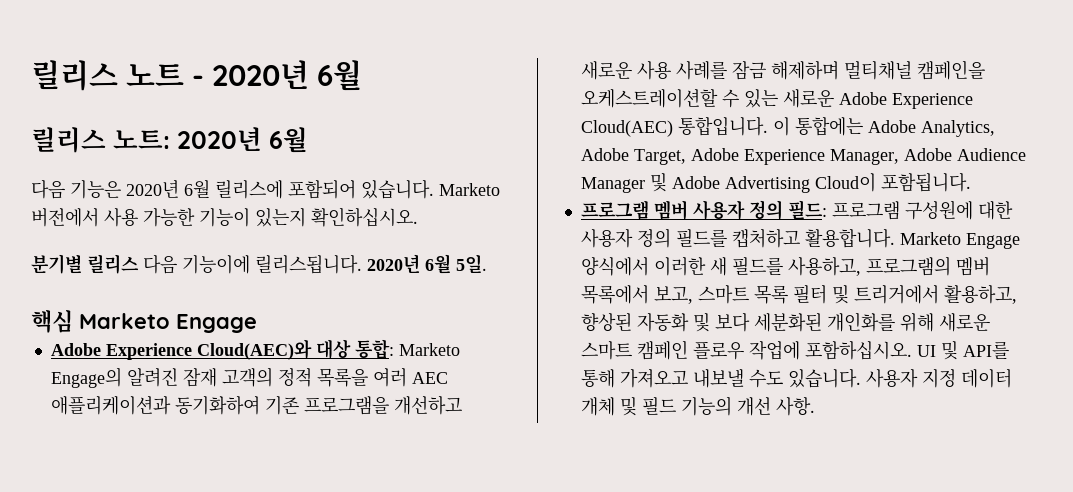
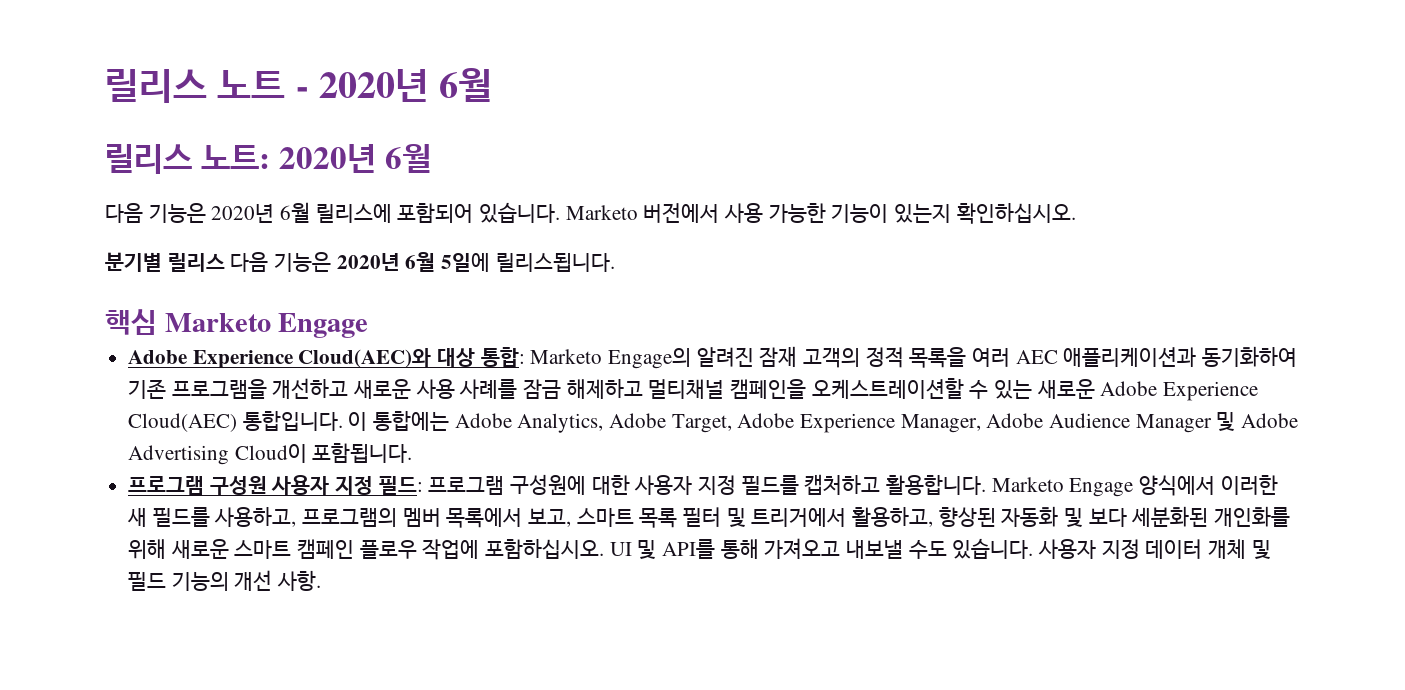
- 분기별 릴리스 다음 기능이에 릴리스됩니다. 2020년 6월 5일.
+ 분기별 릴리스 다음 기능은 2020년 6월 5일에 릴리스됩니다.
- Adobe Experience Cloud(AEC)와 대상 통합: Marketo Engage의 알려진 잠재 고객의 정적 목록을 여러 AEC 애플리케이션과 동기화하여 기존 프로그램을 개선하고 새로운 사용 사례를 잠금 해제하며 멀티채널 캠페인을 오케스트레이션할 수 있는 새로운 Adobe Experience Cloud(AEC) 통합입니다.
+ Adobe Experience Cloud(AEC)와 대상 통합: Marketo Engage의 알려진 잠재 고객의 정적 목록을 여러 AEC 애플리케이션과 동기화하여 기존 프로그램을 개선하고 새로운 사용 사례를 잠금 해제하고 멀티채널 캠페인을 오케스트레이션할 수 있는 새로운 Adobe Experience Cloud(AEC) 통합입니다.
- 프로그램 멤버 사용자 정의 필드: 프로그램 구성원에 대한 사용자 정의 필드를 캡처하고 활용합니다.
+ 프로그램 구성원 사용자 지정 필드: 프로그램 구성원에 대한 사용자 지정 필드를 캡처하고 활용합니다.

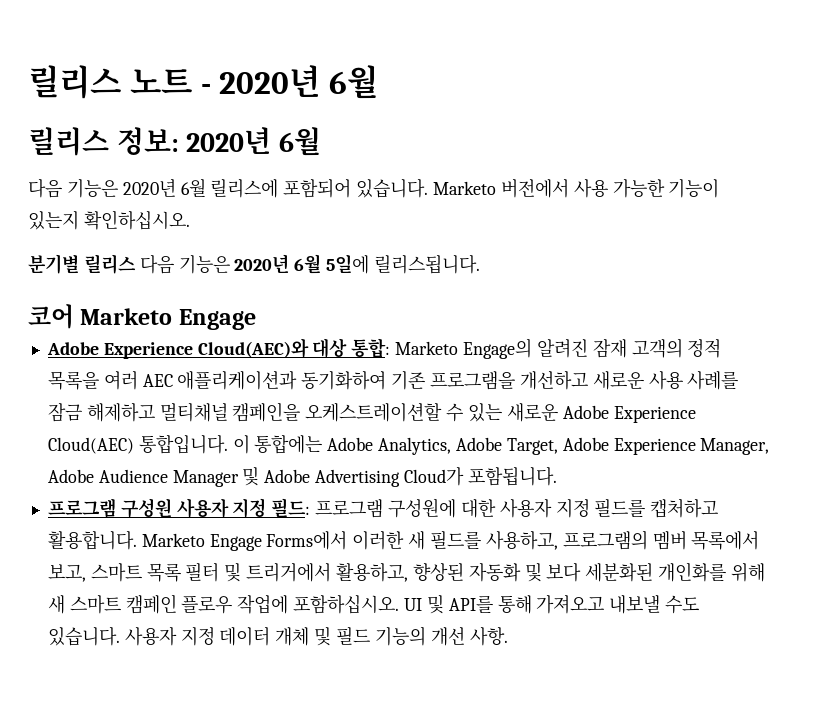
- 릴리스 노트: 2020년 6월
+ 릴리스 정보: 2020년 6월
- 핵심 Marketo Engage
+ 코어 Marketo Engage
- 이 통합에는 Adobe Analytics, Adobe Target, Adobe Experience Manager, Adobe Audience Manager 및 Adobe Advertising Cloud이 포함됩니다.
+ 이 통합에는 Adobe Analytics, Adobe Target, Adobe Experience Manager, Adobe Audience Manager 및 Adobe Advertising Cloud가 포함됩니다.
- Marketo Engage 양식에서 이러한 새 필드를 사용하고, 프로그램의 멤버 목록에서 보고, 스마트 목록 필터 및 트리거에서 활용하고, 향상된 자동화 및 보다 세분화된 개인화를 위해 새로운 스마트 캠페인 플로우 작업에 포함하십시오.
+ Marketo Engage Forms에서 이러한 새 필드를 사용하고, 프로그램의 멤버 목록에서 보고, 스마트 목록 필터 및 트리거에서 활용하고, 향상된 자동화 및 보다 세분화된 개인화를 위해 새 스마트 캠페인 플로우 작업에 포함하십시오.

